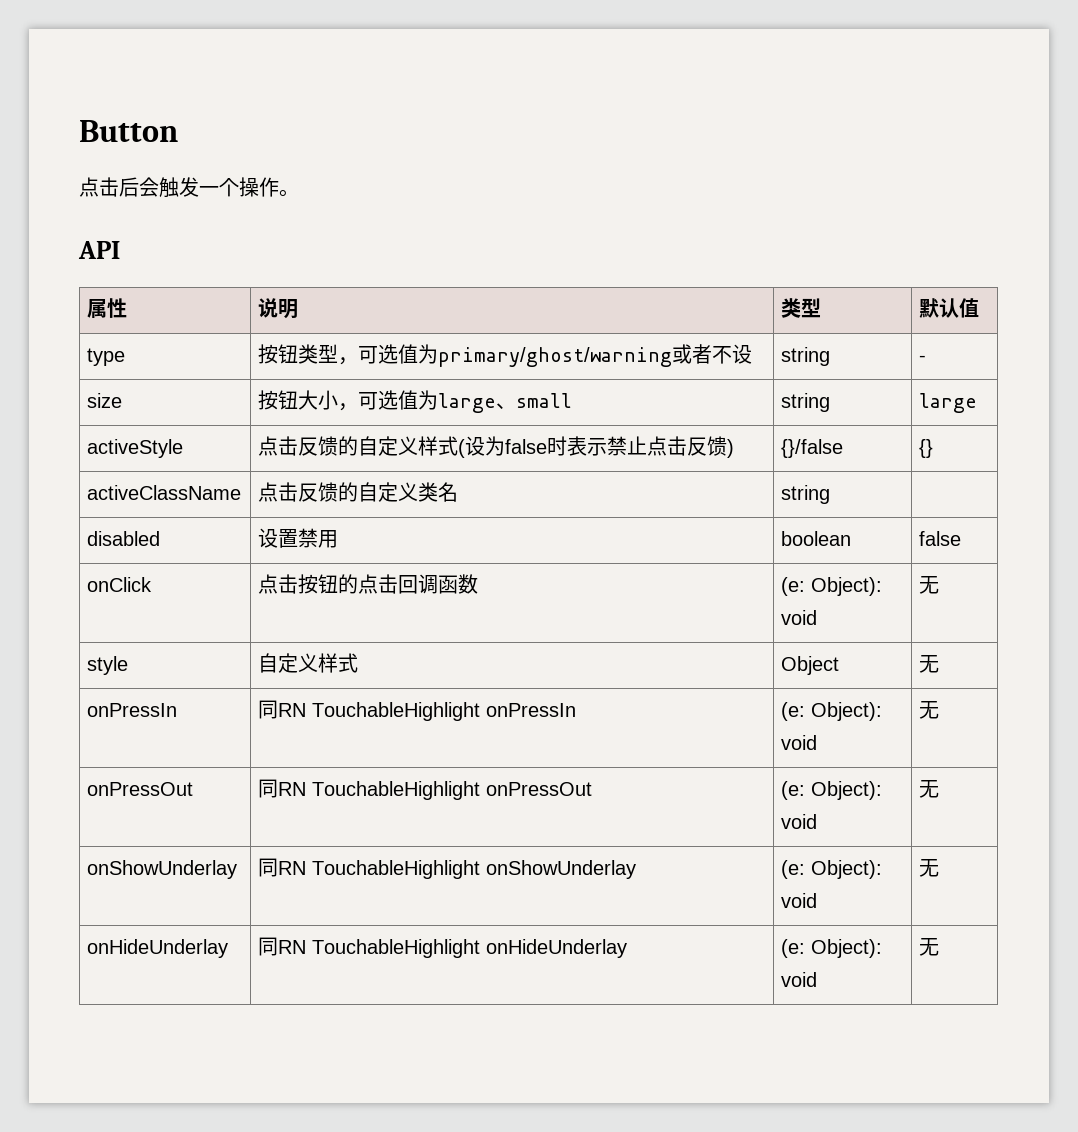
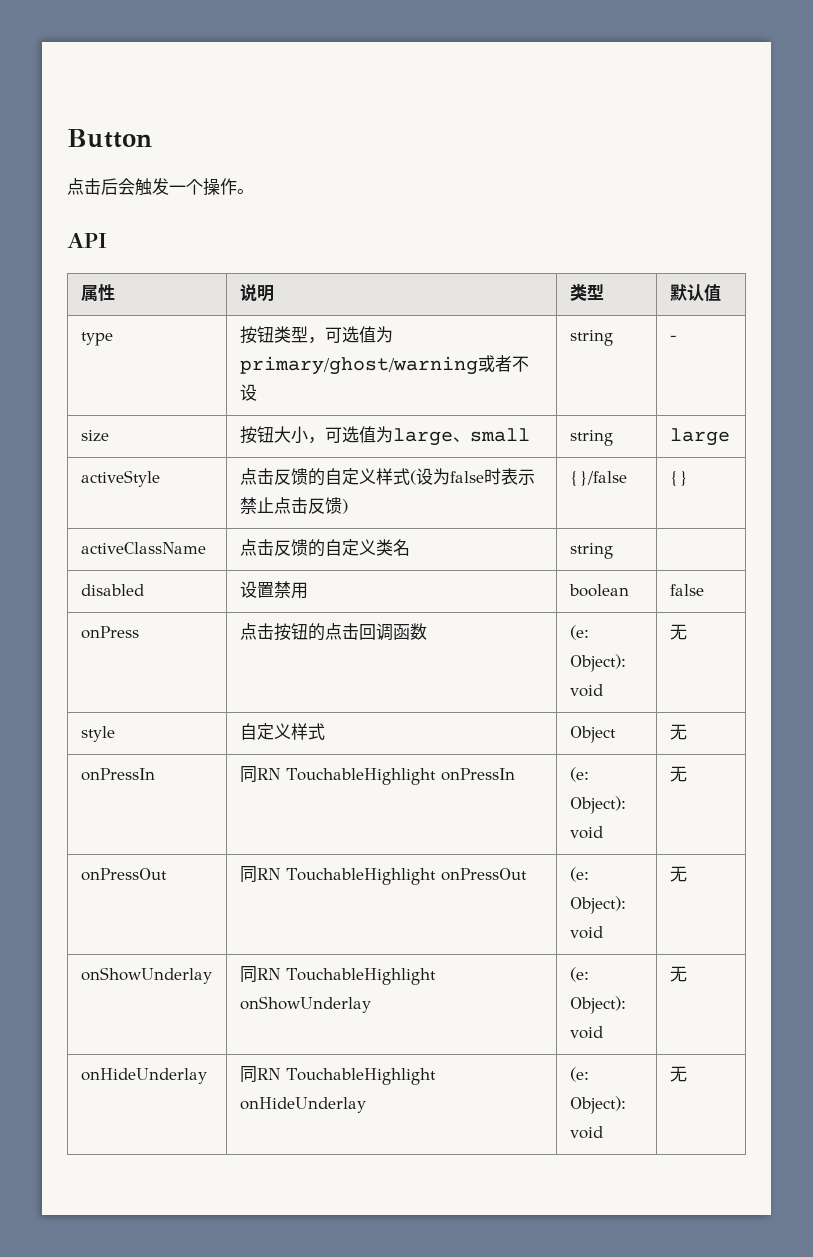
- onClick | 点击按钮的点击回调函数 | (e: Object): void | 无
+ onPress | 点击按钮的点击回调函数 | (e: Object): void | 无

